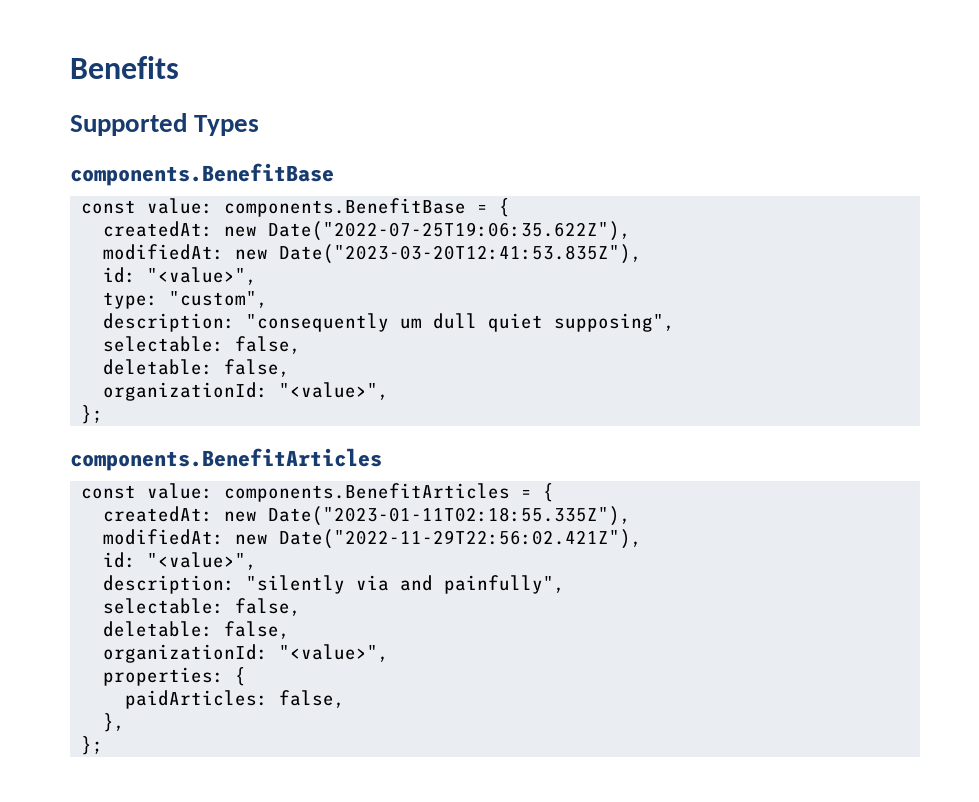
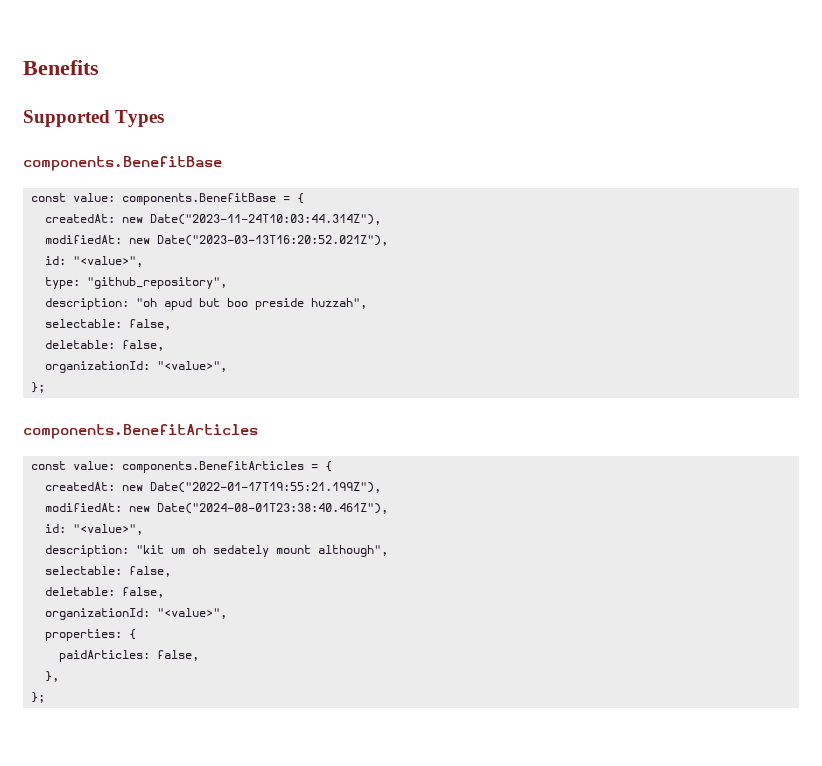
- createdAt: new Date("2022-07-25T19:06:35.622Z"),
- modifiedAt: new Date("2023-03-20T12:41:53.835Z"),
+ createdAt: new Date("2023-11-24T10:03:44.314Z"),
+ modifiedAt: new Date("2023-03-13T16:20:52.021Z"),
- type: "custom",
- description: "consequently um dull quiet supposing",
+ type: "github_repository",
+ description: "oh apud but boo preside huzzah",
- createdAt: new Date("2023-01-11T02:18:55.335Z"),
- modifiedAt: new Date("2022-11-29T22:56:02.421Z"),
+ createdAt: new Date("2022-01-17T19:55:21.199Z"),
+ modifiedAt: new Date("2024-08-01T23:38:40.461Z"),
- description: "silently via and painfully",
+ description: "kit um oh sedately mount although",

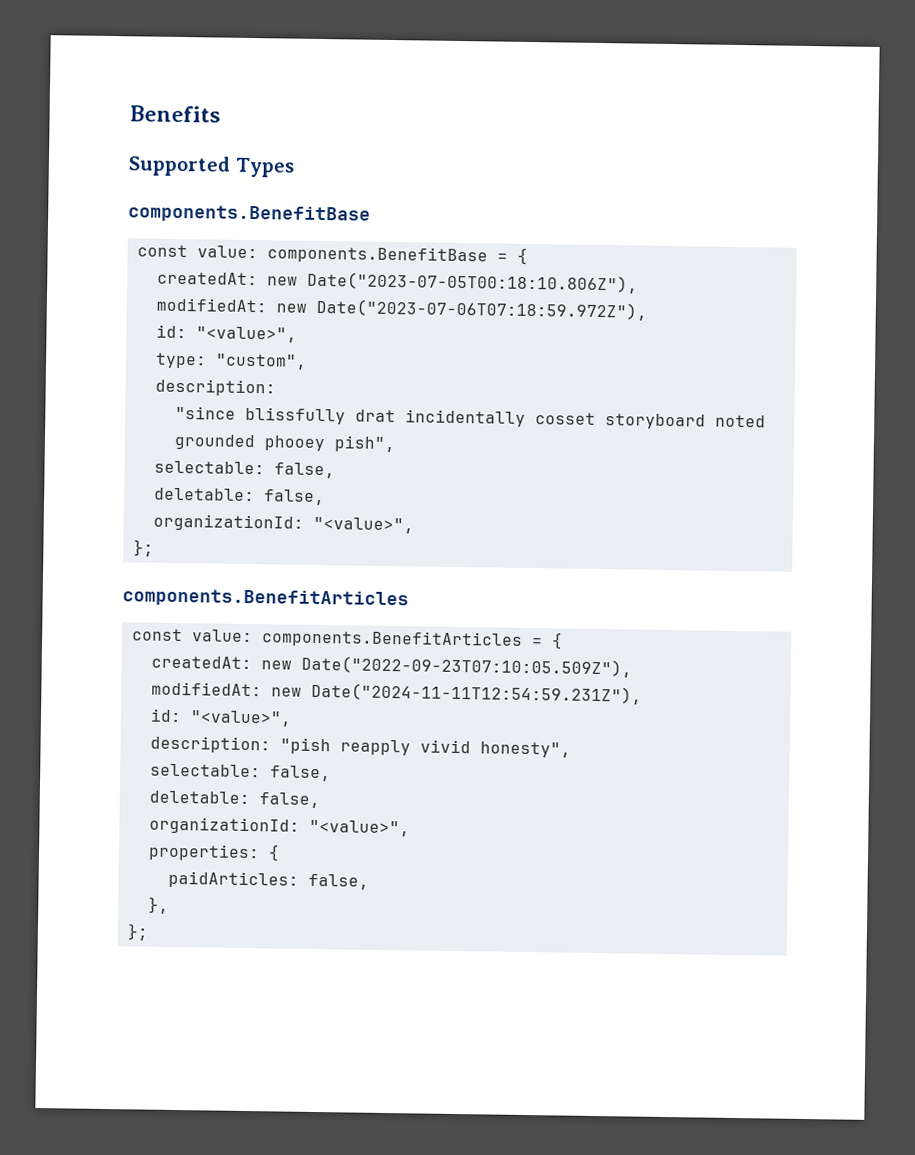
- createdAt: new Date("2023-11-24T10:03:44.314Z"),
- modifiedAt: new Date("2023-03-13T16:20:52.021Z"),
+ createdAt: new Date("2023-07-05T00:18:10.806Z"),
+ modifiedAt: new Date("2023-07-06T07:18:59.972Z"),
- type: "github_repository",
- description: "oh apud but boo preside huzzah",
+ type: "custom",
+ description:
+ "since blissfully drat incidentally cosset storyboard noted grounded phooey pish",
- createdAt: new Date("2022-01-17T19:55:21.199Z"),
- modifiedAt: new Date("2024-08-01T23:38:40.461Z"),
+ createdAt: new Date("2022-09-23T07:10:05.509Z"),
+ modifiedAt: new Date("2024-11-11T12:54:59.231Z"),
- description: "kit um oh sedately mount although",
+ description: "pish reapply vivid honesty",

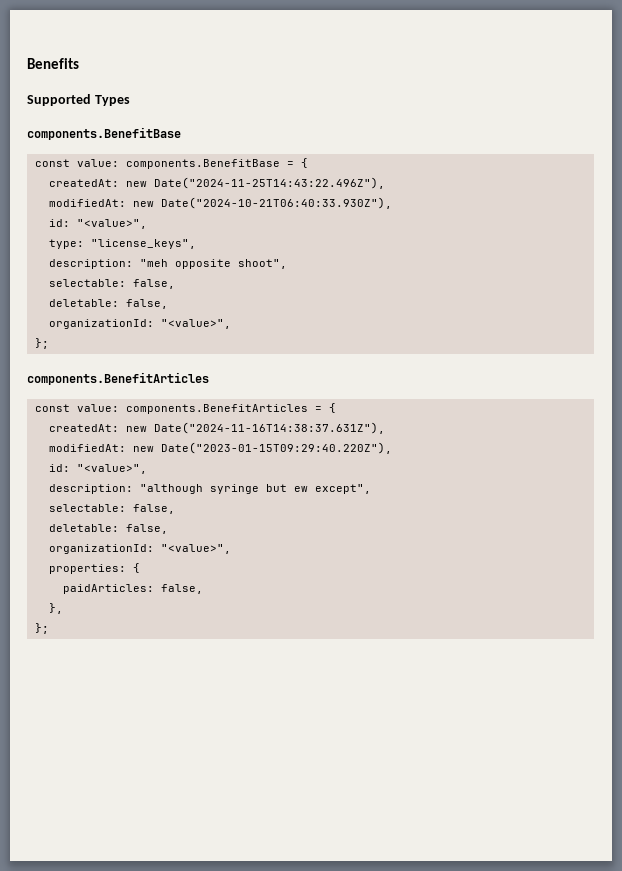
- createdAt: new Date("2023-07-05T00:18:10.806Z"),
- modifiedAt: new Date("2023-07-06T07:18:59.972Z"),
+ createdAt: new Date("2024-11-25T14:43:22.496Z"),
+ modifiedAt: new Date("2024-10-21T06:40:33.930Z"),
- type: "custom",
- description:
- "since blissfully drat incidentally cosset storyboard noted grounded phooey pish",
+ type: "license_keys",
+ description: "meh opposite shoot",
- createdAt: new Date("2022-09-23T07:10:05.509Z"),
- modifiedAt: new Date("2024-11-11T12:54:59.231Z"),
+ createdAt: new Date("2024-11-16T14:38:37.631Z"),
+ modifiedAt: new Date("2023-01-15T09:29:40.220Z"),
- description: "pish reapply vivid honesty",
+ description: "although syringe but ew except",

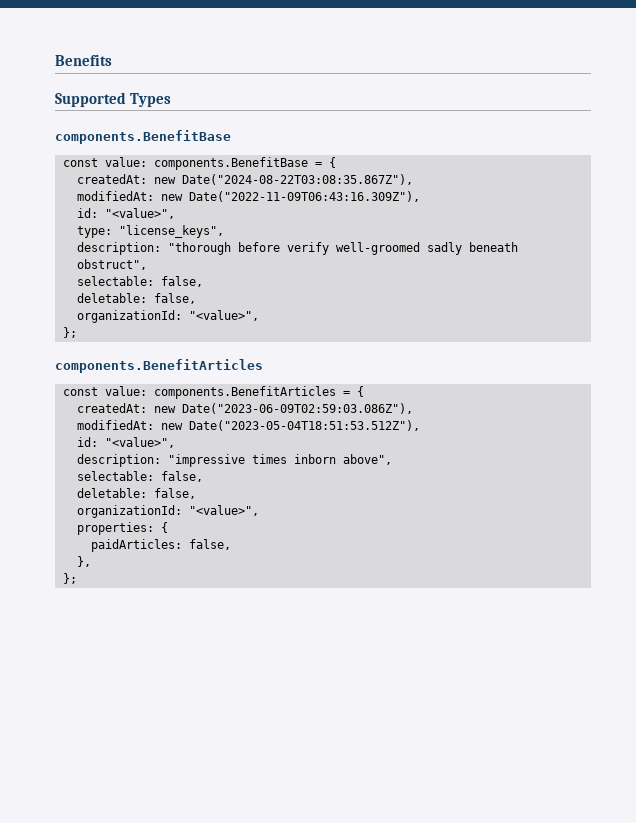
- createdAt: new Date("2024-11-25T14:43:22.496Z"),
- modifiedAt: new Date("2024-10-21T06:40:33.930Z"),
+ createdAt: new Date("2024-08-22T03:08:35.867Z"),
+ modifiedAt: new Date("2022-11-09T06:43:16.309Z"),
- description: "meh opposite shoot",
+ description: "thorough before verify well-groomed sadly beneath obstruct",
- createdAt: new Date("2024-11-16T14:38:37.631Z"),
- modifiedAt: new Date("2023-01-15T09:29:40.220Z"),
+ createdAt: new Date("2023-06-09T02:59:03.086Z"),
+ modifiedAt: new Date("2023-05-04T18:51:53.512Z"),
- description: "although syringe but ew except",
+ description: "impressive times inborn above",

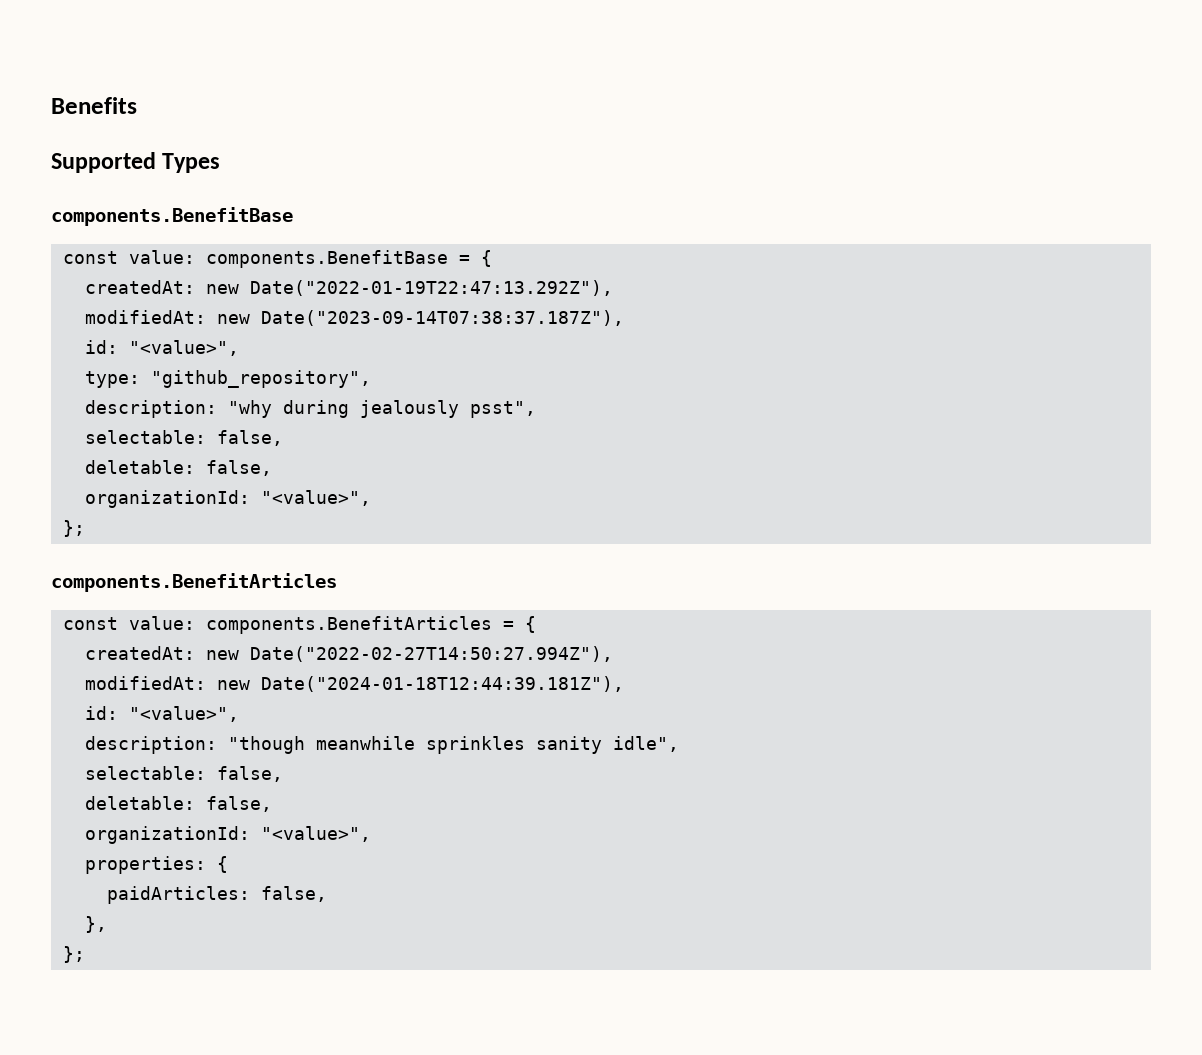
- createdAt: new Date("2024-08-22T03:08:35.867Z"),
- modifiedAt: new Date("2022-11-09T06:43:16.309Z"),
+ createdAt: new Date("2022-01-19T22:47:13.292Z"),
+ modifiedAt: new Date("2023-09-14T07:38:37.187Z"),
- type: "license_keys",
- description: "thorough before verify well-groomed sadly beneath obstruct",
+ type: "github_repository",
+ description: "why during jealously psst",
- createdAt: new Date("2023-06-09T02:59:03.086Z"),
- modifiedAt: new Date("2023-05-04T18:51:53.512Z"),
+ createdAt: new Date("2022-02-27T14:50:27.994Z"),
+ modifiedAt: new Date("2024-01-18T12:44:39.181Z"),
- description: "impressive times inborn above",
+ description: "though meanwhile sprinkles sanity idle",

